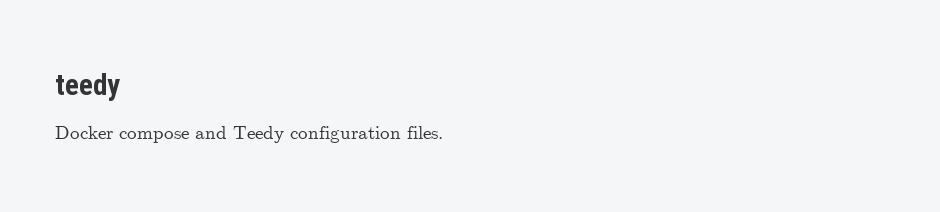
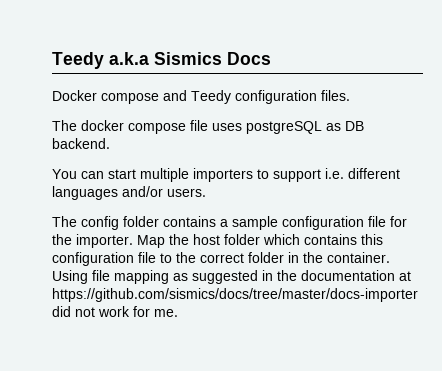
- teedy
+ Teedy a.k.a Sismics Docs
+ The docker compose file uses postgreSQL as DB backend.
+ You can start multiple importers to support i.e. different languages and/or users.
+ The config folder contains a sample configuration file for the importer. Map the host folder which contains this configuration file to the correct folder in the container. Using file mapping as suggested in the documentation at https://github.com/sismics/docs/tree/master/docs-importer did not work for me.

